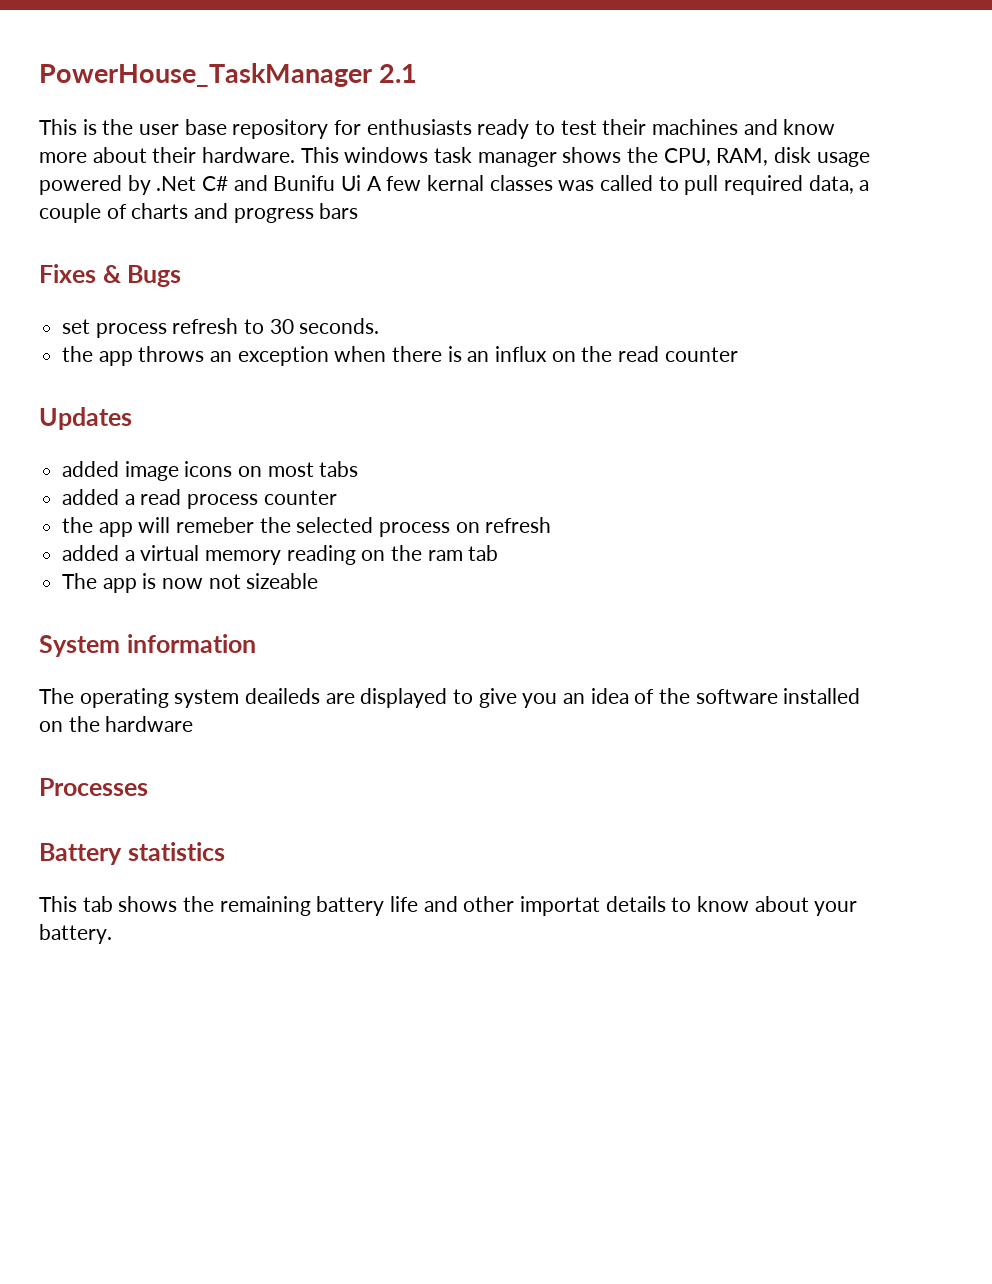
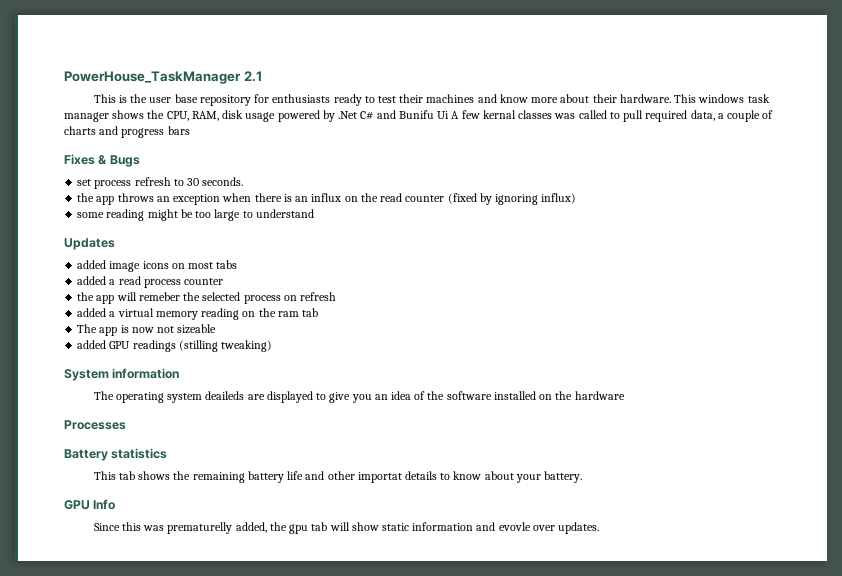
- the app throws an exception when there is an influx on the read counter
+ the app throws an exception when there is an influx on the read counter (fixed by ignoring influx)
+ some reading might be too large to understand
+ added GPU readings (stilling tweaking)
+ GPU Info
+ Since this was prematurelly added, the gpu tab will show static information and evovle over updates.

